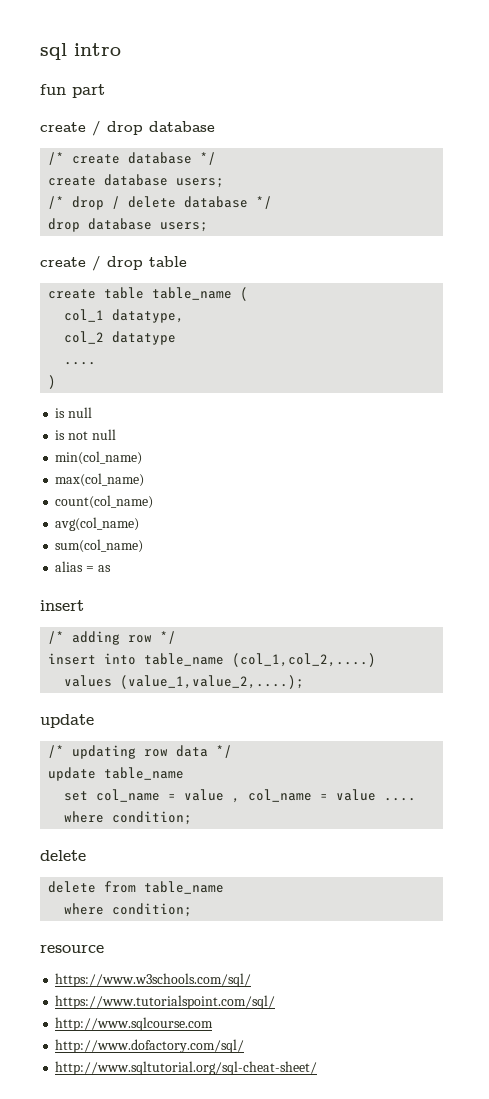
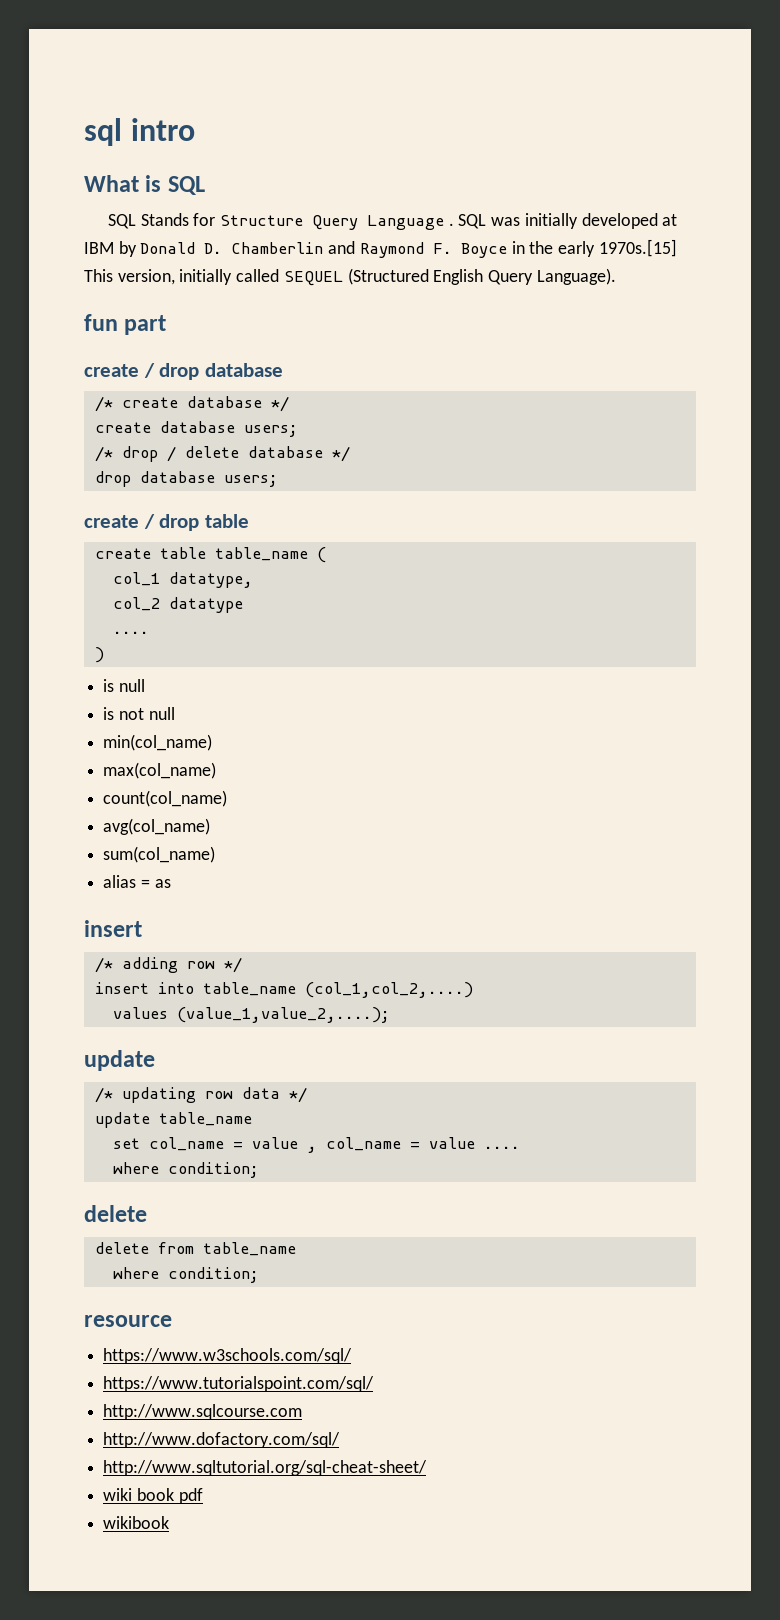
+ What is SQL
+ SQL Stands for Structure Query Language . SQL was initially developed at IBM by Donald D. Chamberlin and Raymond F. Boyce in the early 1970s.[15] This version, initially called SEQUEL (Structured English Query Language).
+ wiki book pdf
+ wikibook

